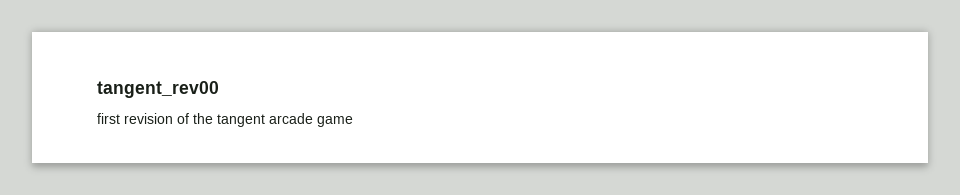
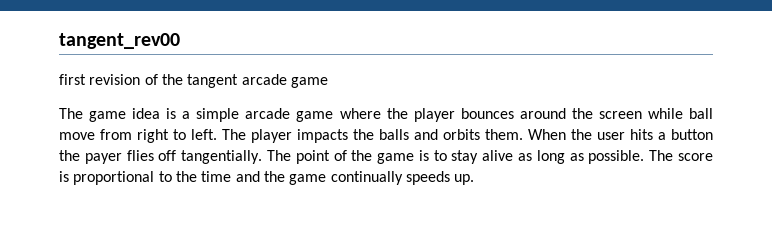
+ The game idea is a simple arcade game where the player bounces around the screen while ball move from right to left. The player impacts the balls and orbits them. When the user hits a button the payer flies off tangentially. The point of the game is to stay alive as long as possible. The score is proportional to the time and the game continually speeds up.

